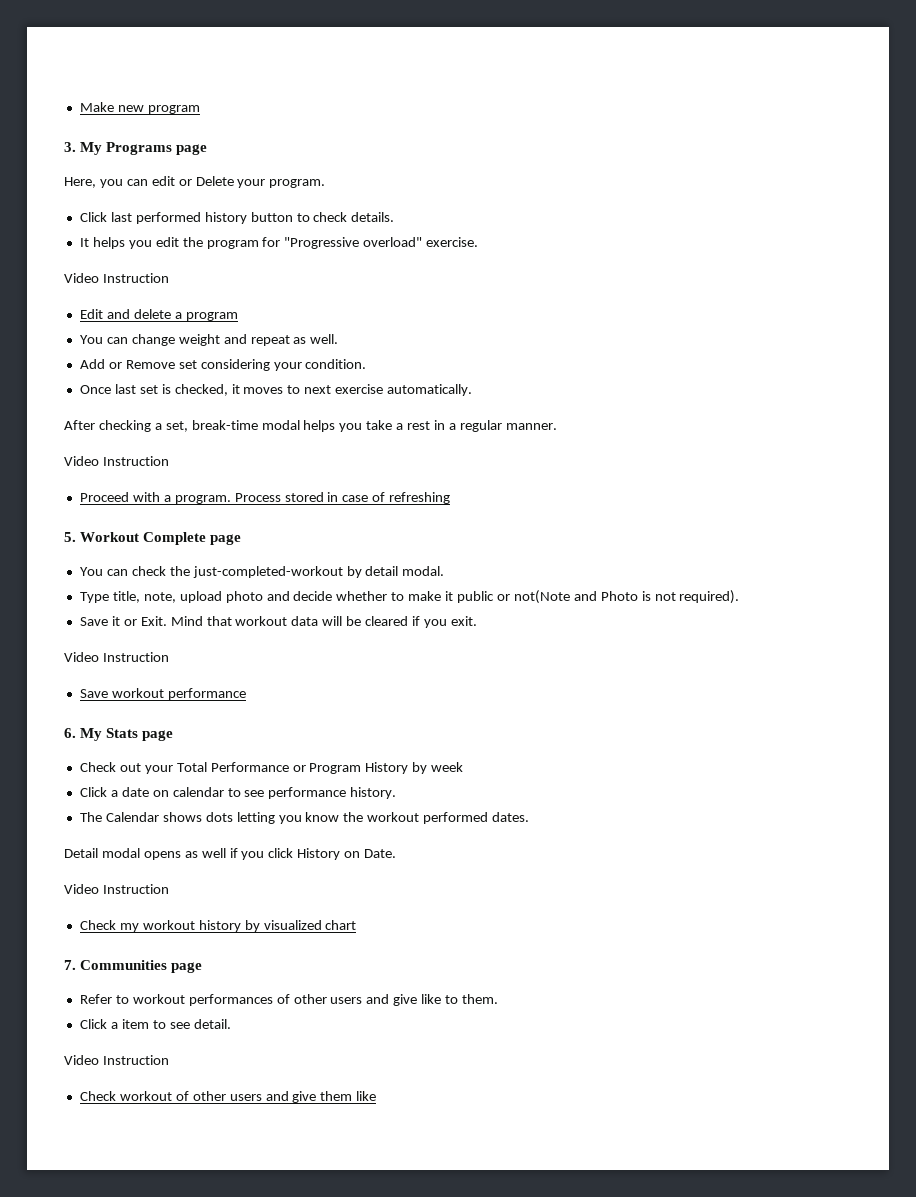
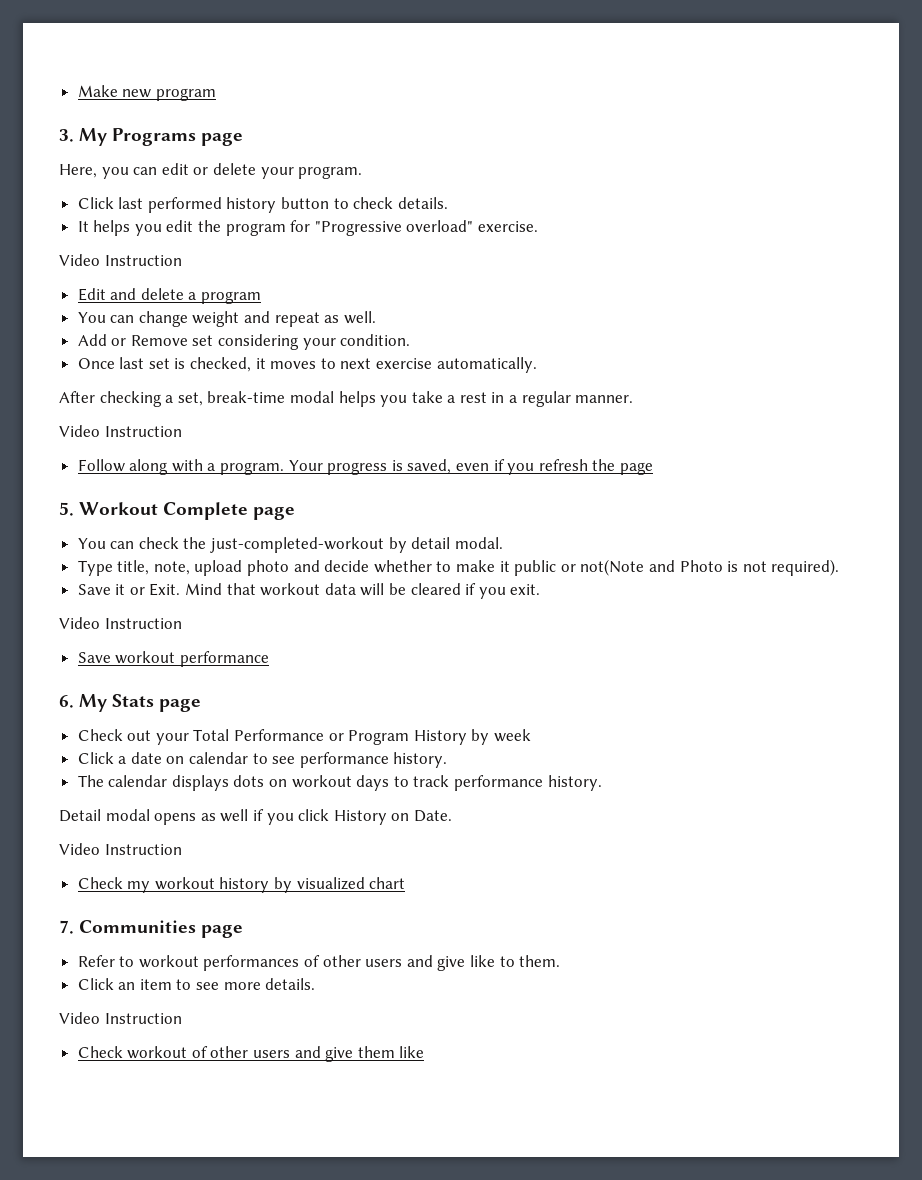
- Here, you can edit or Delete your program.
+ Here, you can edit or delete your program.
- Proceed with a program.
+ Follow along with a program.
- Process stored in case of refreshing
+ Your progress is saved, even if you refresh the page
- The Calendar shows dots letting you know the workout performed dates.
+ The calendar displays dots on workout days to track performance history.
- Click a item to see detail.
+ Click an item to see more details.

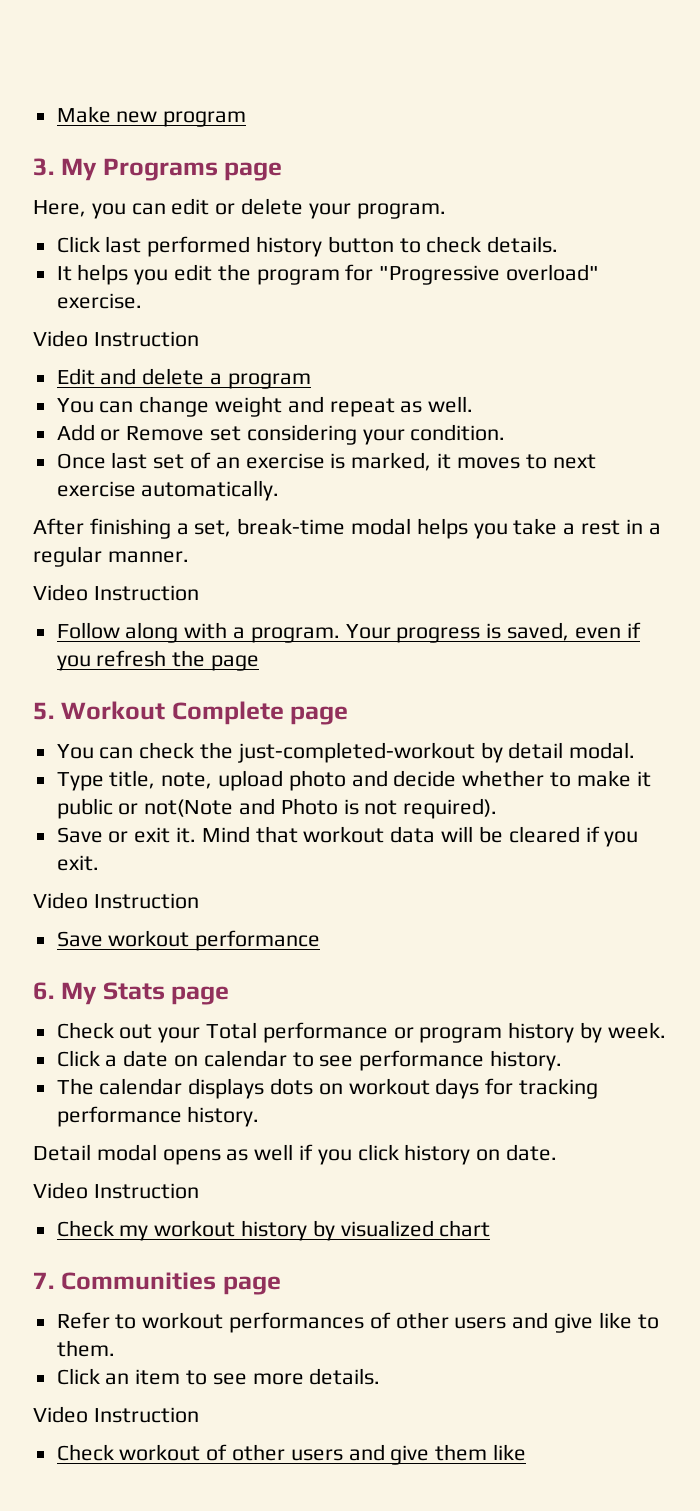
- Once last set is checked, it moves to next exercise automatically.
+ Once last set of an exercise is marked, it moves to next exercise automatically.
- After checking a set, break-time modal helps you take a rest in a regular manner.
+ After finishing a set, break-time modal helps you take a rest in a regular manner.
- Save it or Exit.
+ Save or exit it.
- Check out your Total Performance or Program History by week
+ Check out your Total performance or program history by week.
- The calendar displays dots on workout days to track performance history.
+ The calendar displays dots on workout days for tracking performance history.
- Detail modal opens as well if you click History on Date.
+ Detail modal opens as well if you click history on date.

